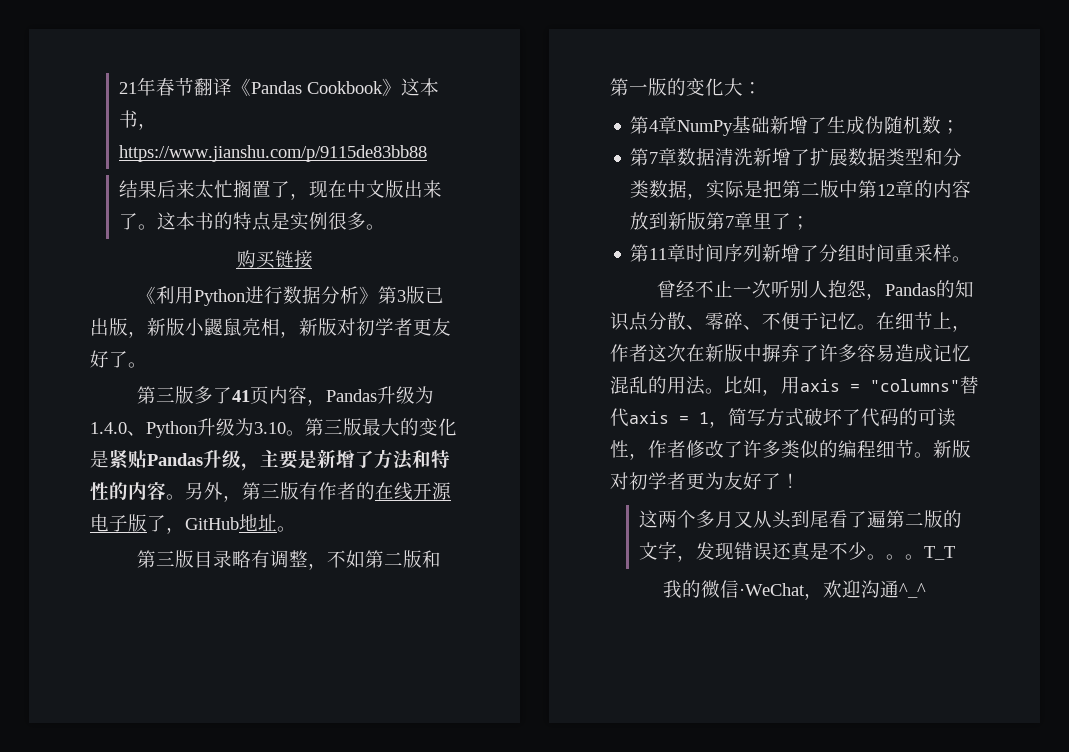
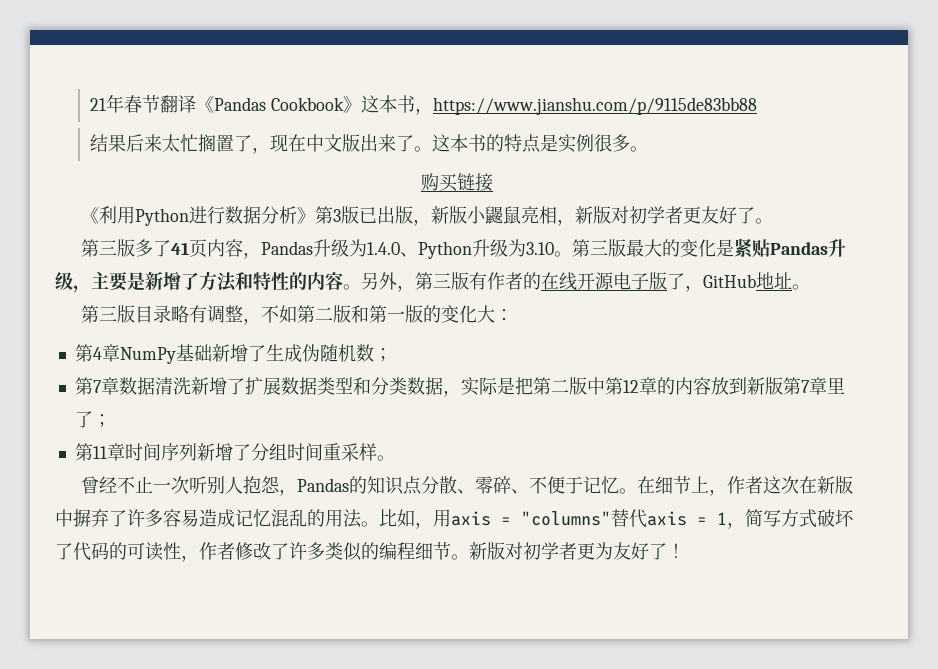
- 这两个多月又从头到尾看了遍第二版的文字，发现错误还真是不少。。。T_T
- 我的微信·WeChat，欢迎沟通^_^

